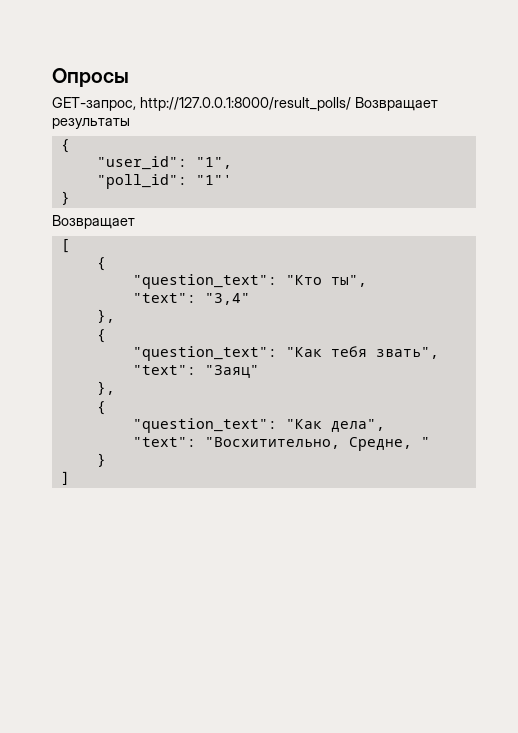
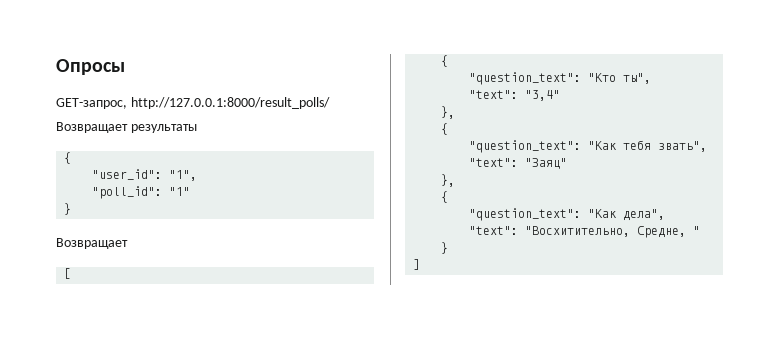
- "poll_id": "1"'
+ "poll_id": "1"

